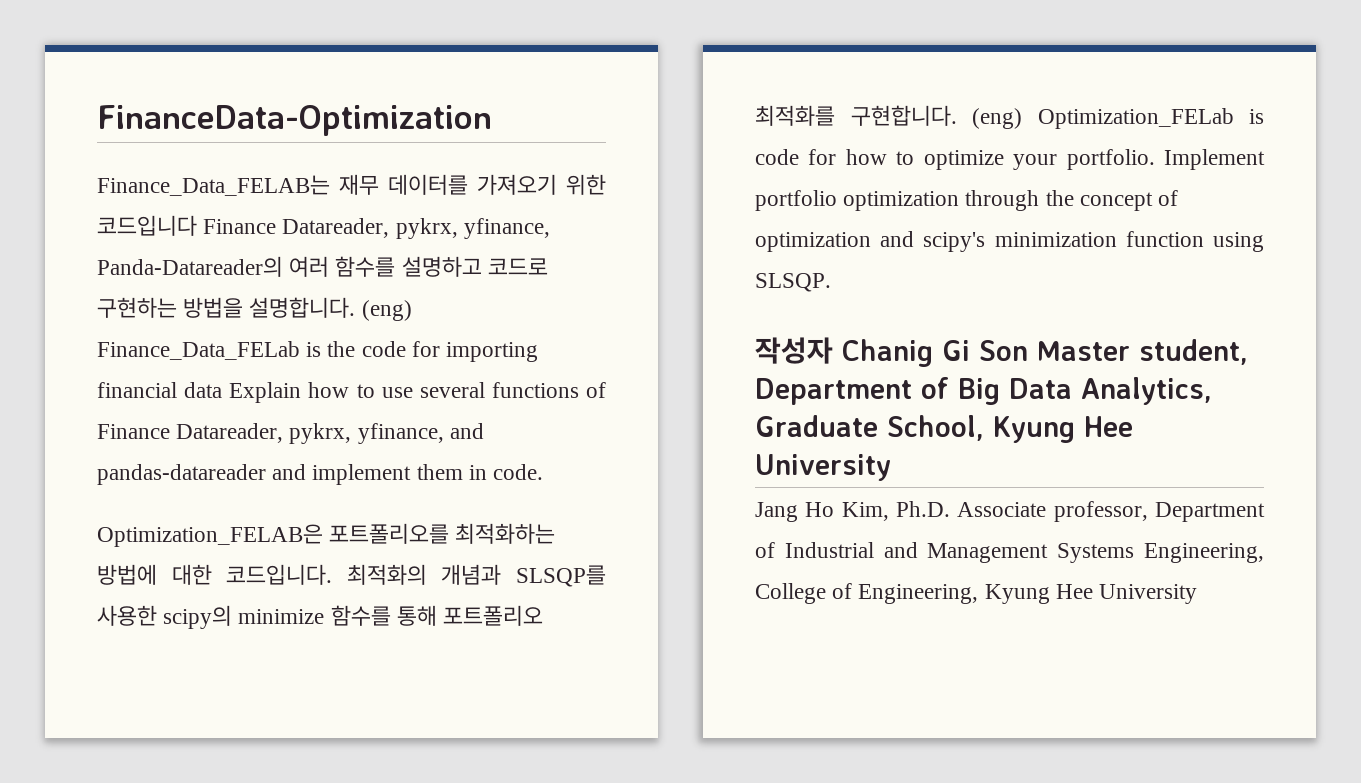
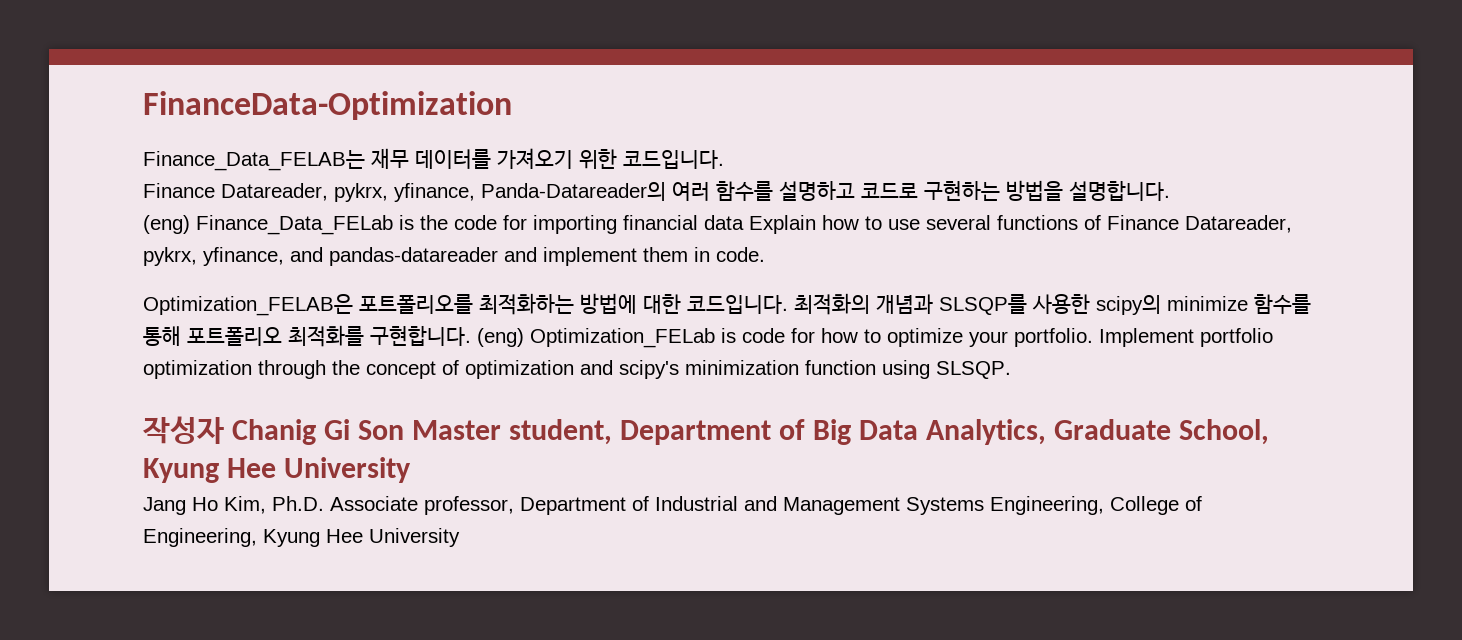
- Finance_Data_FELAB는 재무 데이터를 가져오기 위한 코드입니다 Finance Datareader, pykrx, yfinance, Panda-Datareader의 여러 함수를 설명하고 코드로 구현하는 방법을 설명합니다. (eng) Finance_Data_FELab is the code for importing financial data Explain how to use several functions of Finance Datareader, pykrx, yfinance, and pandas-datareader and implement them in code.
+ Finance_Data_FELAB는 재무 데이터를 가져오기 위한 코드입니다.
+ Finance Datareader, pykrx, yfinance, Panda-Datareader의 여러 함수를 설명하고 코드로 구현하는 방법을 설명합니다.
+ (eng) Finance_Data_FELab is the code for importing financial data Explain how to use several functions of Finance Datareader, pykrx, yfinance, and pandas-datareader and implement them in code.

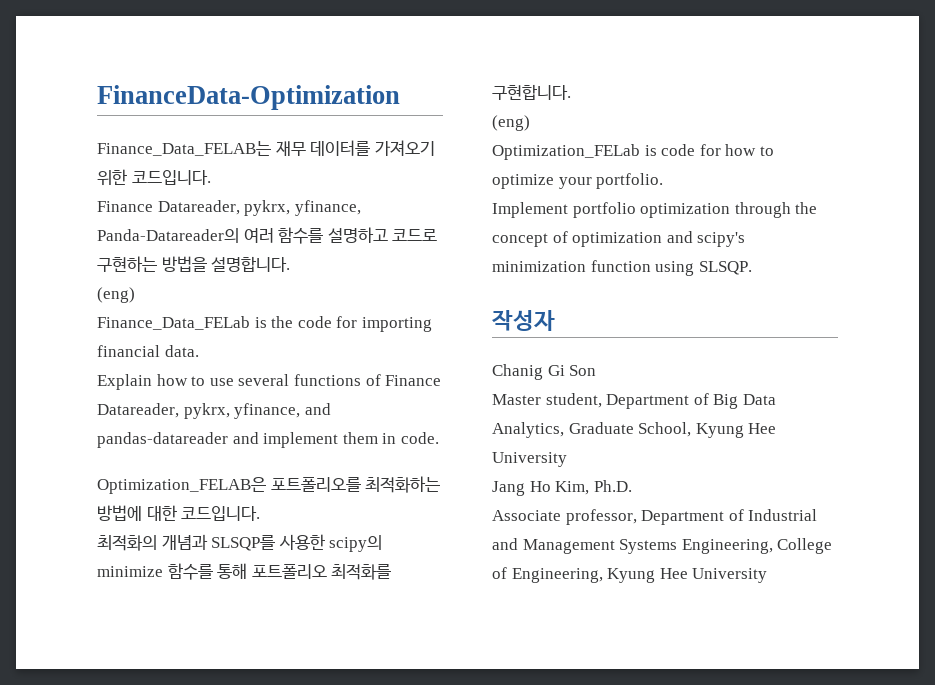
  Finance Datareader, pykrx, yfinance, Panda-Datareader의 여러 함수를 설명하고 코드로 구현하는 방법을 설명합니다.
- (eng) Finance_Data_FELab is the code for importing financial data Explain how to use several functions of Finance Datareader, pykrx, yfinance, and pandas-datareader and implement them in code.
+ (eng)
+ Finance_Data_FELab is the code for importing financial data.
+ Explain how to use several functions of Finance Datareader, pykrx, yfinance, and pandas-datareader and implement them in code.
- Optimization_FELAB은 포트폴리오를 최적화하는 방법에 대한 코드입니다. 최적화의 개념과 SLSQP를 사용한 scipy의 minimize 함수를 통해 포트폴리오 최적화를 구현합니다. (eng) Optimization_FELab is code for how to optimize your portfolio. Implement portfolio optimization through the concept of optimization and scipy's minimization function using SLSQP.
+ Optimization_FELAB은 포트폴리오를 최적화하는 방법에 대한 코드입니다.
+ 최적화의 개념과 SLSQP를 사용한 scipy의 minimize 함수를 통해 포트폴리오 최적화를 구현합니다.
+ (eng)
+ Optimization_FELab is code for how to optimize your portfolio.
+ Implement portfolio optimization through the concept of optimization and scipy's minimization function using SLSQP.
- 작성자 Chanig Gi Son Master student, Department of Big Data Analytics, Graduate School, Kyung Hee University
+ 작성자
+ Chanig Gi Son
+ Master student, Department of Big Data Analytics, Graduate School, Kyung Hee University
- Jang Ho Kim, Ph.D. Associate professor, Department of Industrial and Management Systems Engineering, College of Engineering, Kyung Hee University
+ Jang Ho Kim, Ph.D.
+ Associate professor, Department of Industrial and Management Systems Engineering, College of Engineering, Kyung Hee University

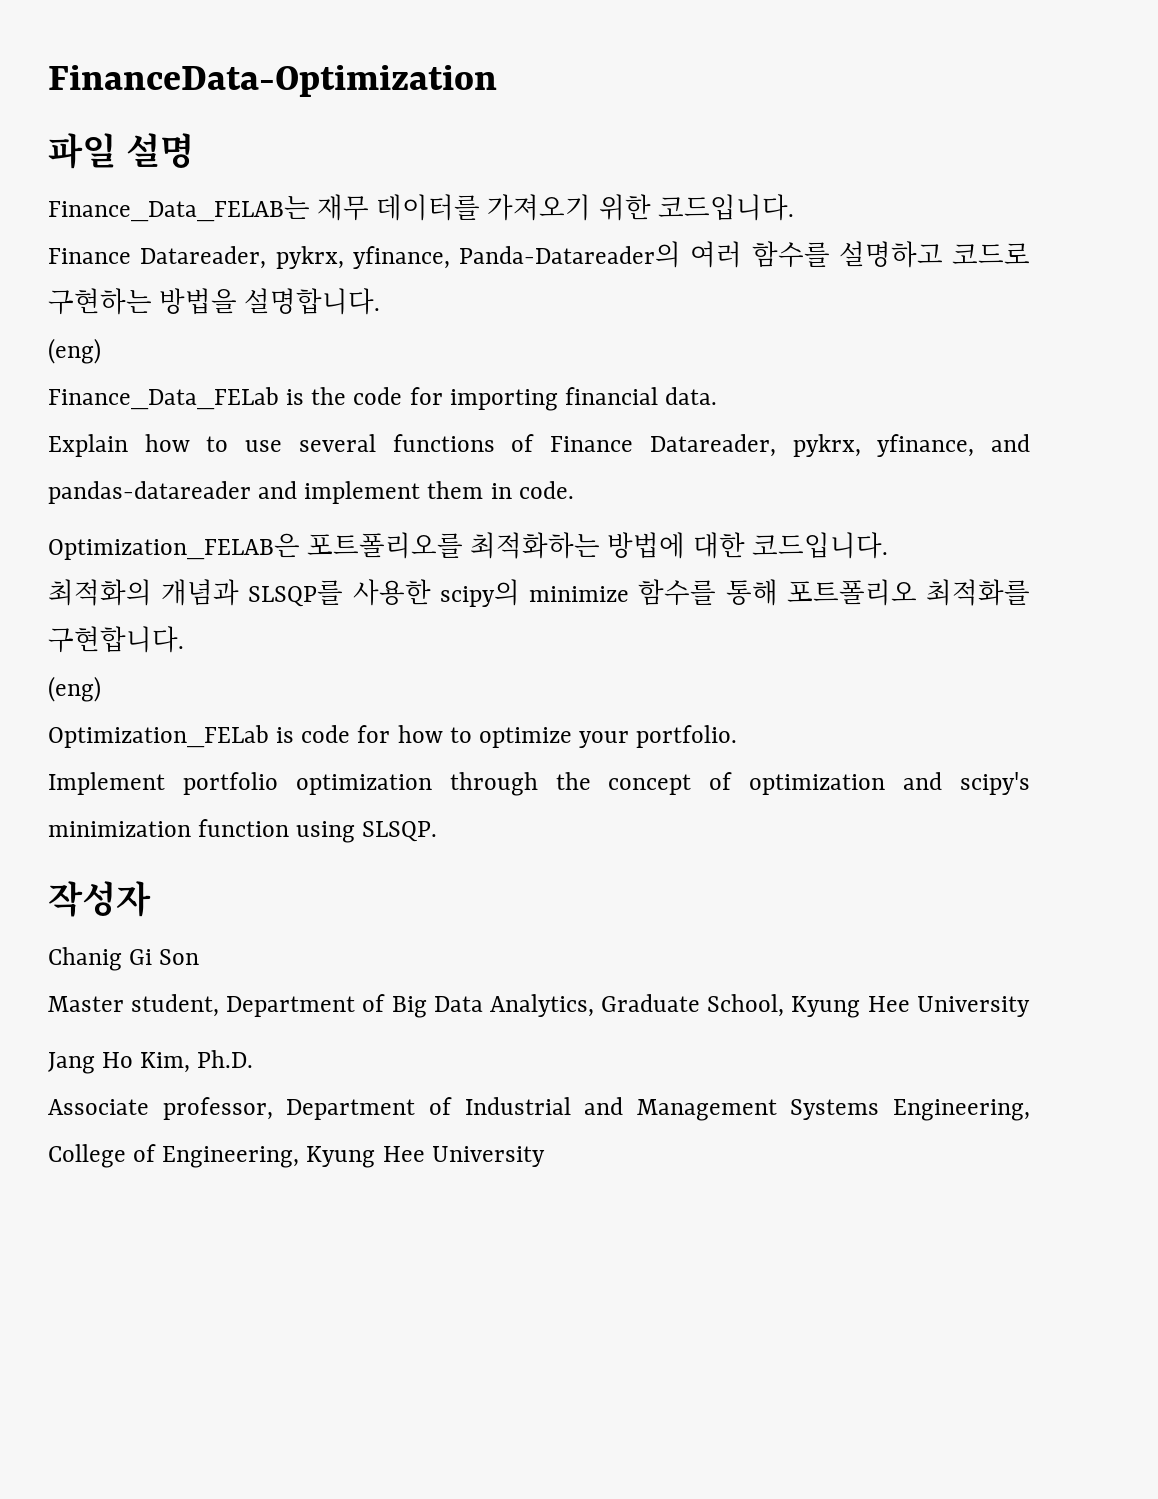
+ 파일 설명

